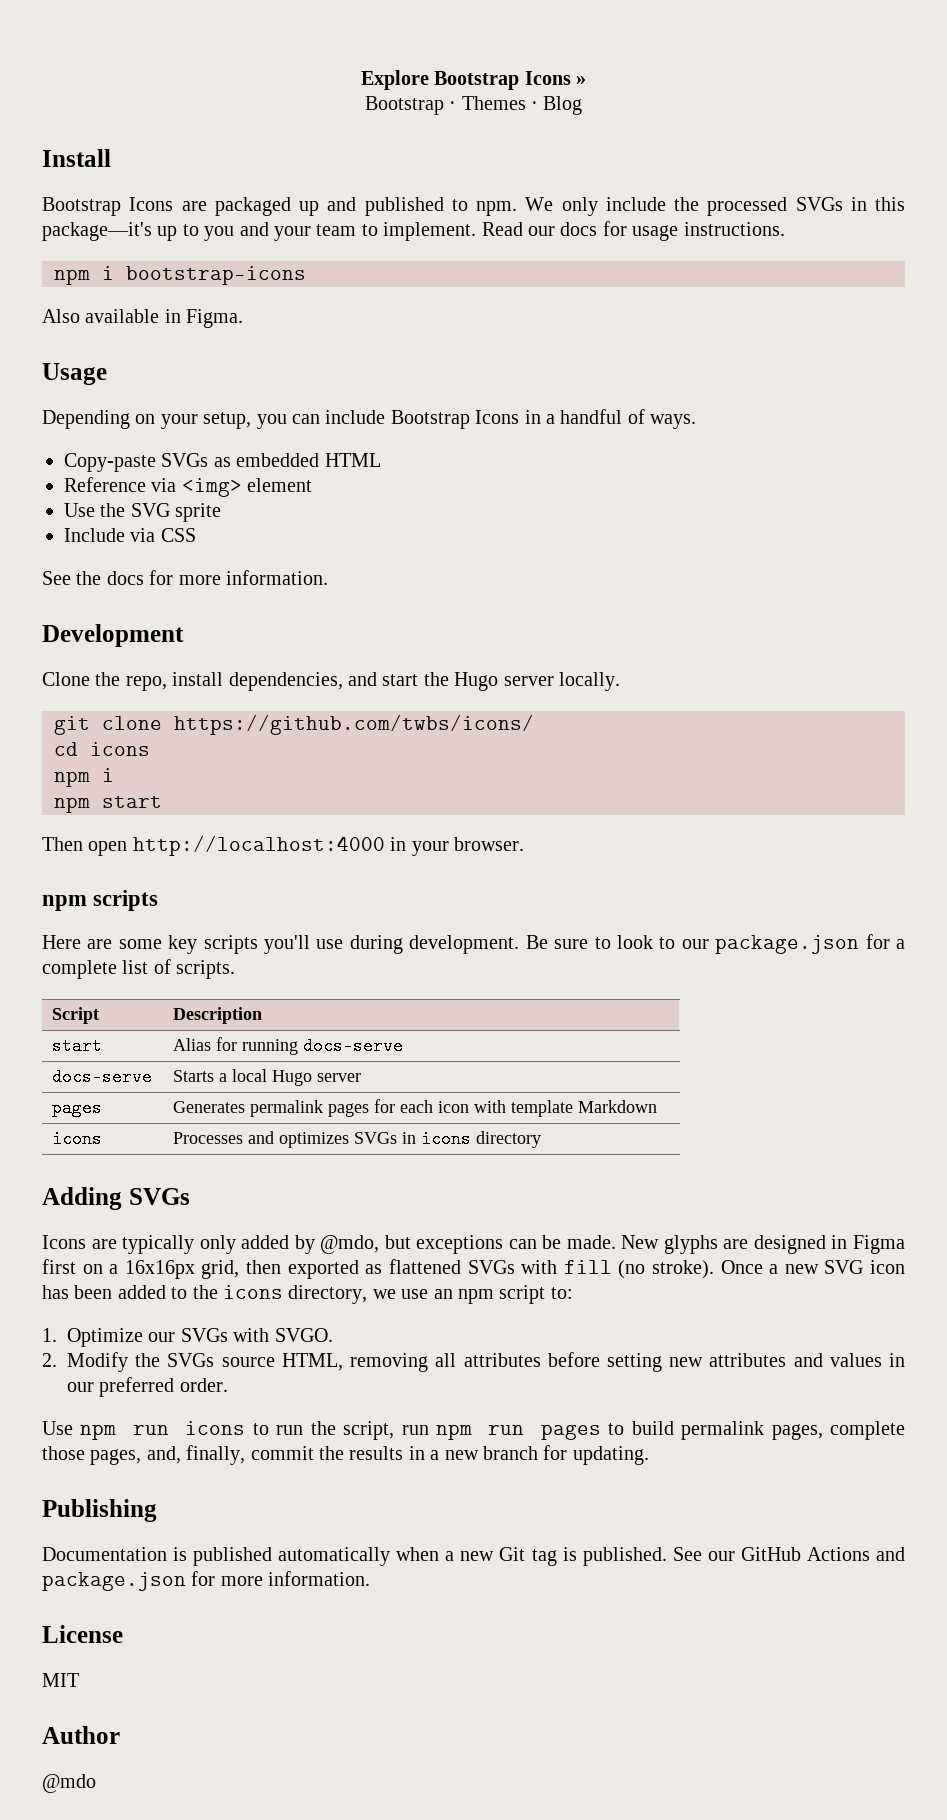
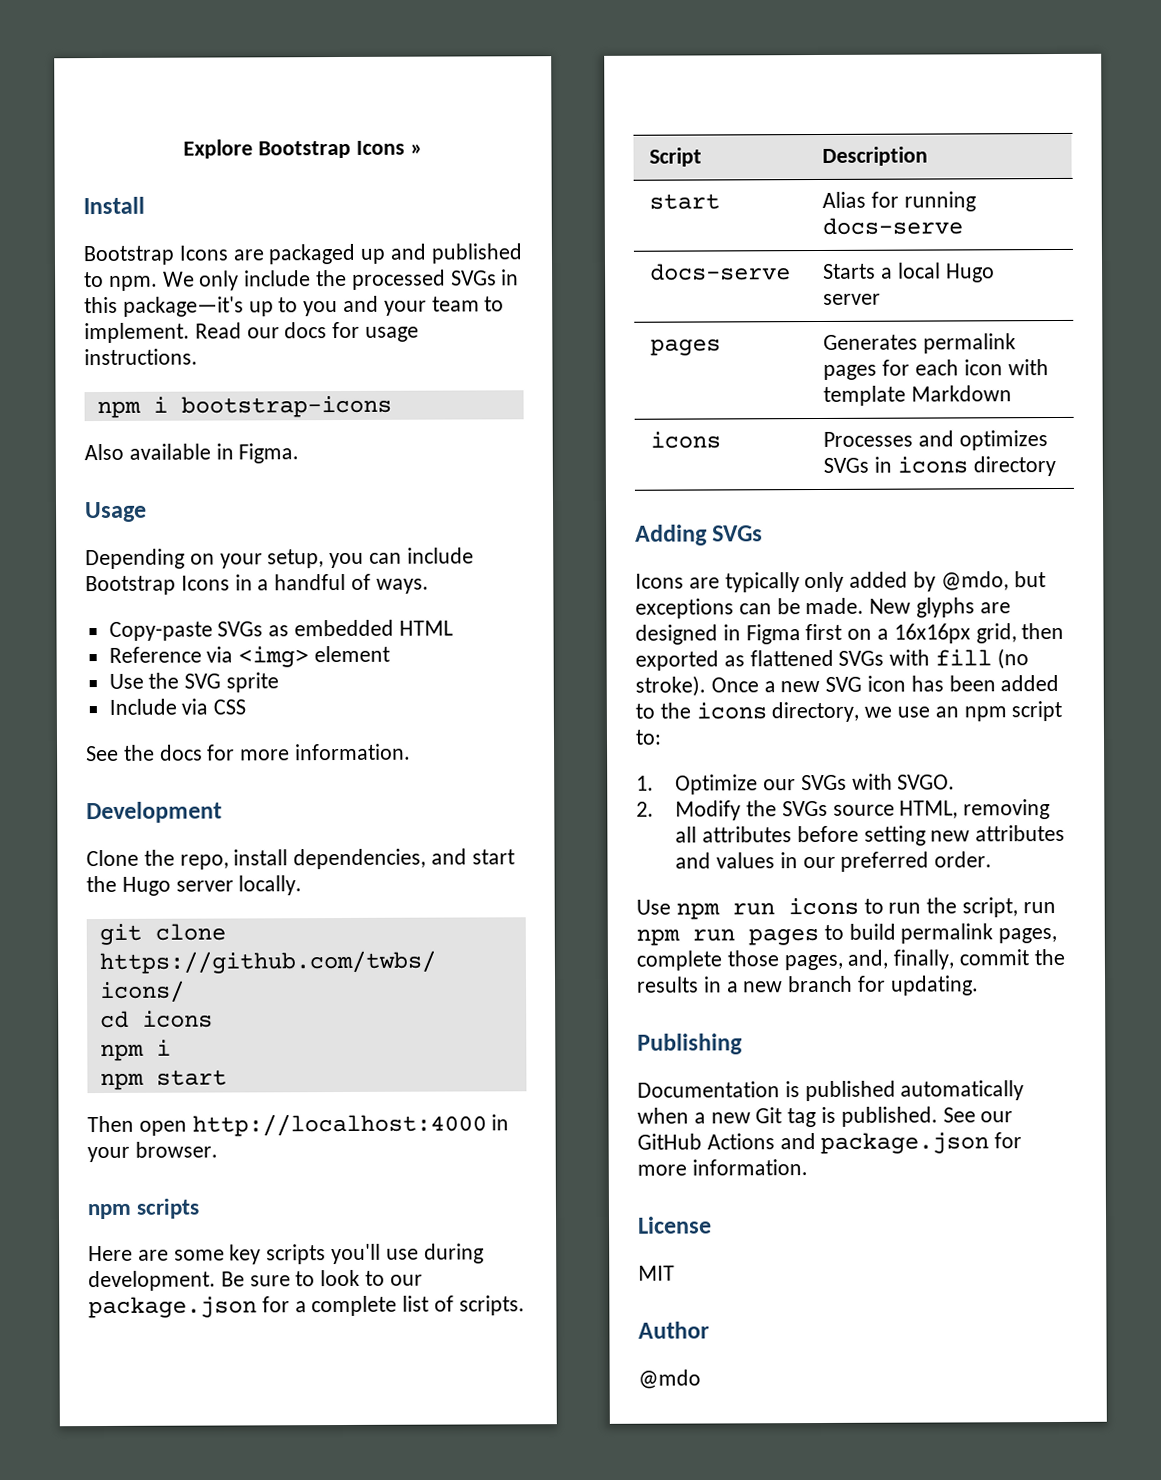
- Bootstrap · Themes · Blog

